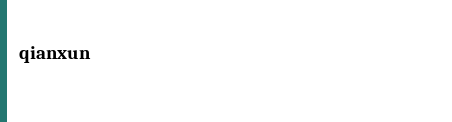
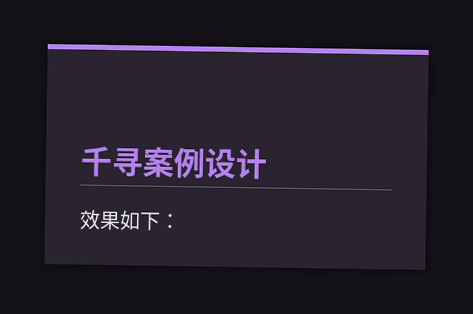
- qianxun
+ 千寻案例设计
+ 效果如下：

